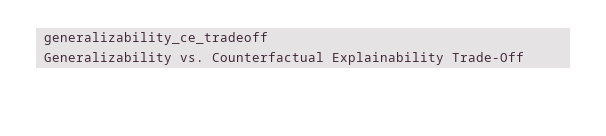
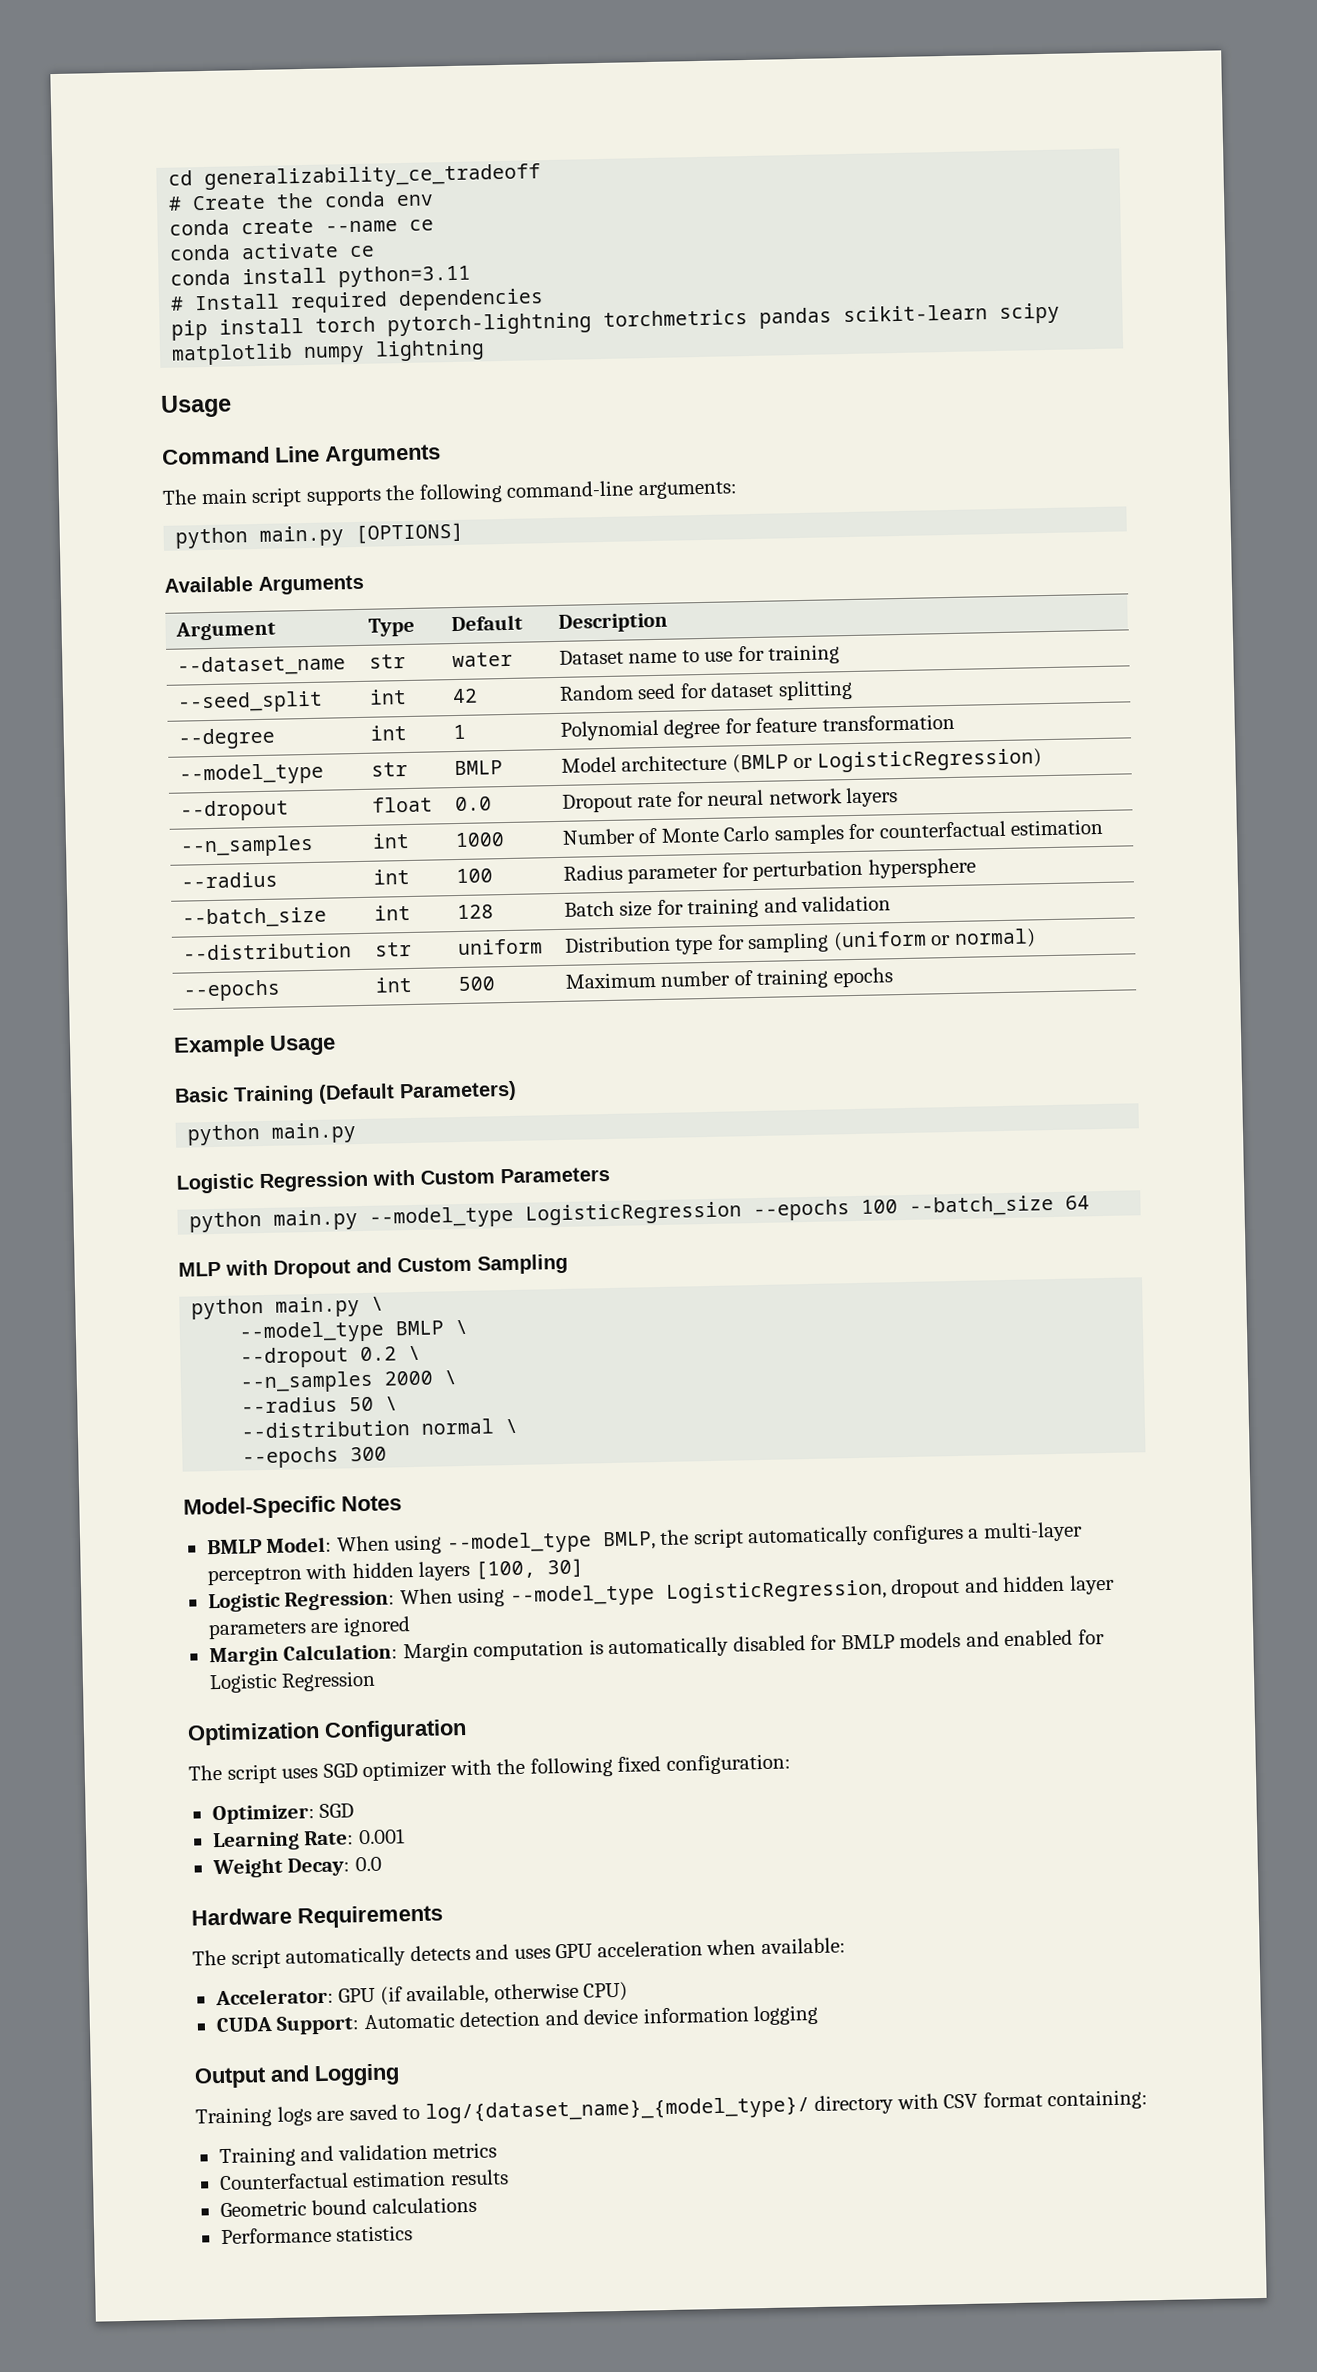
- generalizability_ce_tradeoff
+ cd generalizability_ce_tradeoff
- Generalizability vs. Counterfactual Explainability Trade-Off
+ # Create the conda env
+ conda create --name ce
+ conda activate ce
+ conda install python=3.11
+ # Install required dependencies
+ pip install torch pytorch-lightning torchmetrics pandas scikit-learn scipy matplotlib numpy lightning
+ Usage
+ Command Line Arguments
+ The main script supports the following command-line arguments:
+ python main.py [OPTIONS]
+ Available Arguments
+ Argument | Type | Default | Description
+ --dataset_name | str | water | Dataset name to use for training
+ --seed_split | int | 42 | Random seed for dataset splitting
+ --degree | int | 1 | Polynomial degree for feature transformation
+ --model_type | str | BMLP | Model architecture (BMLP or LogisticRegression)
+ --dropout | float | 0.0 | Dropout rate for neural network layers
+ --n_samples | int | 1000 | Number of Monte Carlo samples for counterfactual estimation
+ --radius | int | 100 | Radius parameter for perturbation hypersphere
+ --batch_size | int | 128 | Batch size for training and validation
+ --distribution | str | uniform | Distribution type for sampling (uniform or normal)
+ --epochs | int | 500 | Maximum number of training epochs
+ Example Usage
+ Basic Training (Default Parameters)
+ python main.py
+ Logistic Regression with Custom Parameters
+ python main.py --model_type LogisticRegression --epochs 100 --batch_size 64
+ MLP with Dropout and Custom Sampling
+ python main.py \
+ --model_type BMLP \
+ --dropout 0.2 \
+ --n_samples 2000 \
+ --radius 50 \
+ --distribution normal \
+ --epochs 300
+ Model-Specific Notes
+ BMLP Model: When using --model_type BMLP, the script automatically configures a multi-layer perceptron with hidden layers [100, 30]
+ Logistic Regression: When using --model_type LogisticRegression, dropout and hidden layer parameters are ignored
+ Margin Calculation: Margin computation is automatically disabled for BMLP models and enabled for Logistic Regression
+ Optimization Configuration
+ The script uses SGD optimizer with the following fixed configuration:
+ Optimizer: SGD
+ Learning Rate: 0.001
+ Weight Decay: 0.0
+ Hardware Requirements
+ The script automatically detects and uses GPU acceleration when available:
+ Accelerator: GPU (if available, otherwise CPU)
+ CUDA Support: Automatic detection and device information logging
+ Output and Logging
+ Training logs are saved to log/{dataset_name}_{model_type}/ directory with CSV format containing:
+ Training and validation metrics
+ Counterfactual estimation results
+ Geometric bound calculations
+ Performance statistics

